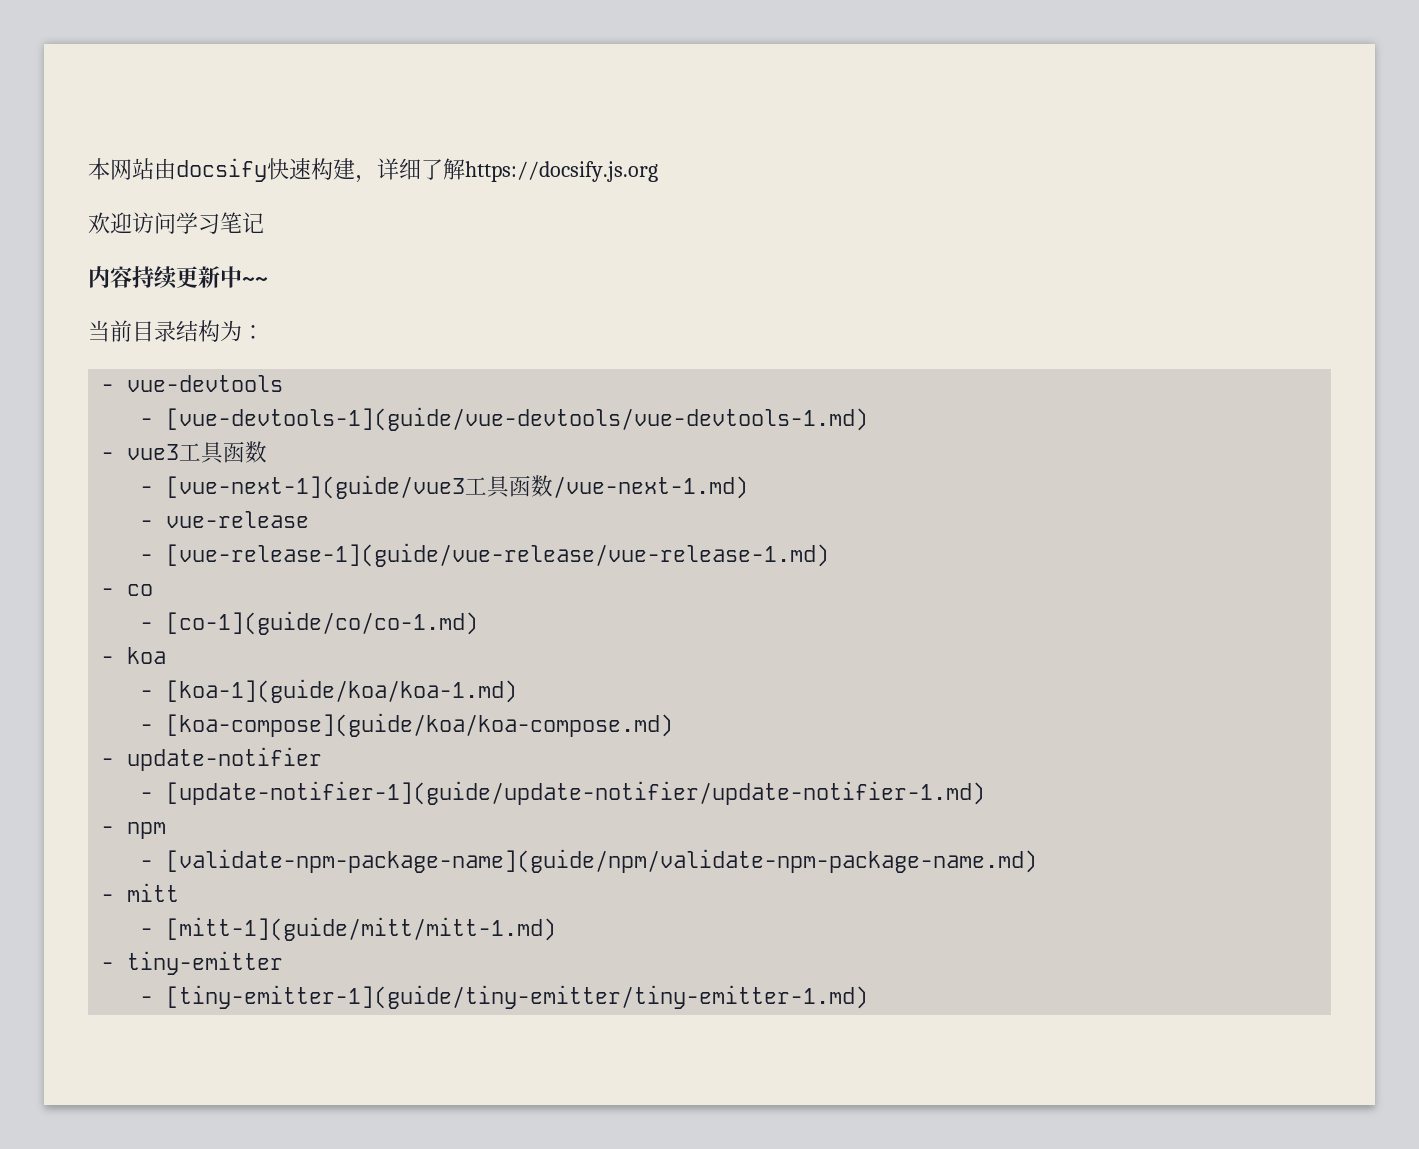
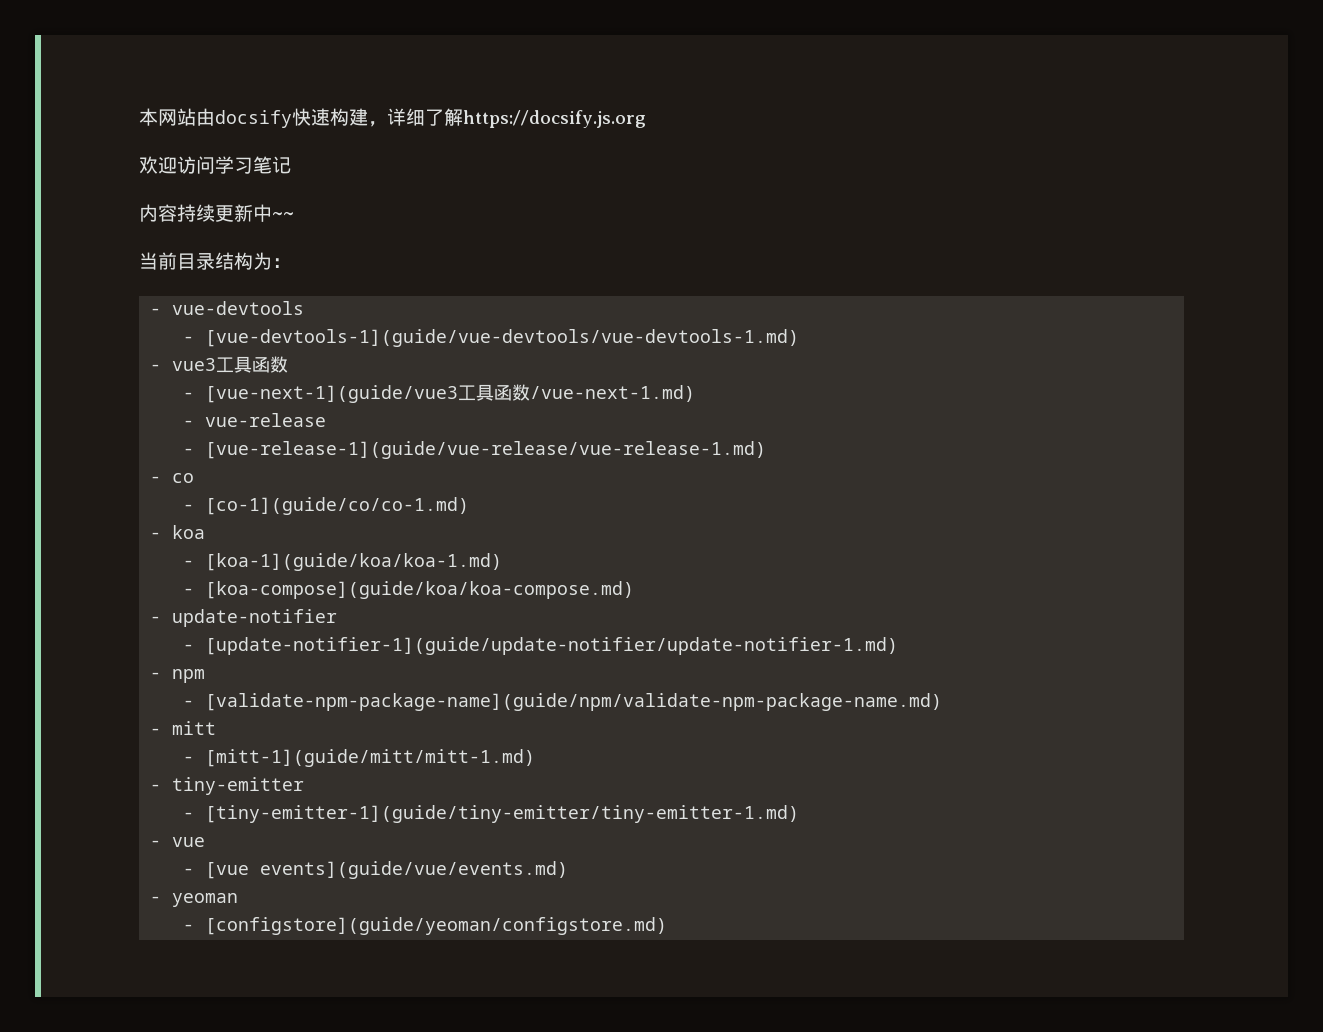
+ - vue
+ - [vue events](guide/vue/events.md)
+ - yeoman
+ - [configstore](guide/yeoman/configstore.md)

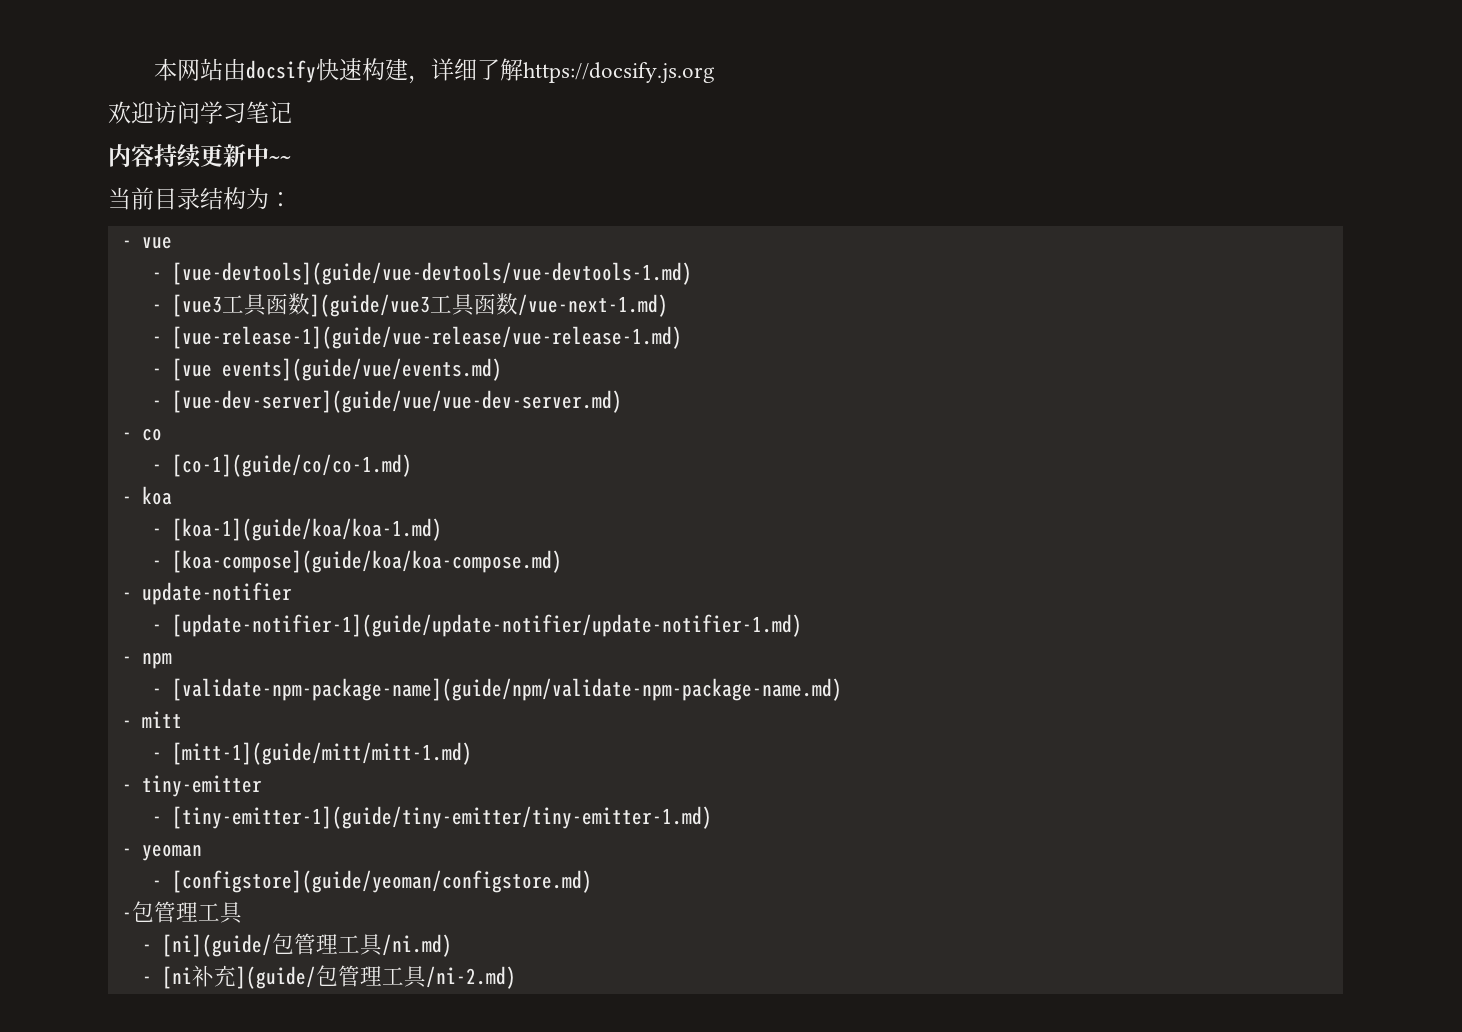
- - vue-devtools
- - [vue-devtools-1](guide/vue-devtools/vue-devtools-1.md)
- - vue3工具函数
- - [vue-next-1](guide/vue3工具函数/vue-next-1.md)
+ - vue
+ - [vue-devtools](guide/vue-devtools/vue-devtools-1.md)
+ - [vue3工具函数](guide/vue3工具函数/vue-next-1.md)
- - vue-release
  - [vue-release-1](guide/vue-release/vue-release-1.md)
+ - [vue events](guide/vue/events.md)
+ - [vue-dev-server](guide/vue/vue-dev-server.md)
- - vue
- - [vue events](guide/vue/events.md)
+ -包管理工具
+ - [ni](guide/包管理工具/ni.md)
+ - [ni补充](guide/包管理工具/ni-2.md)

